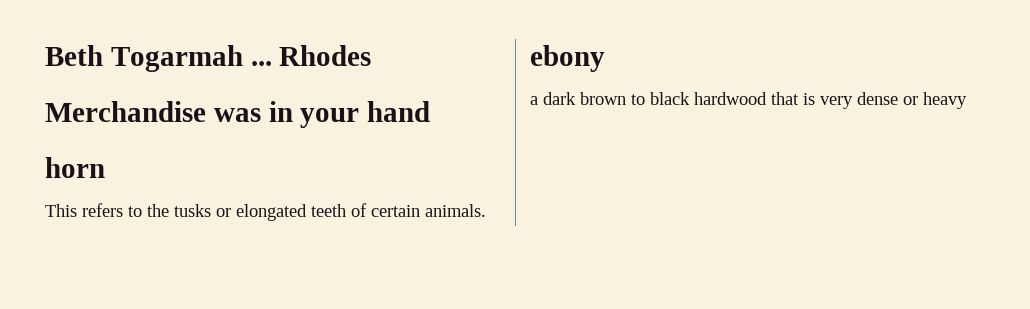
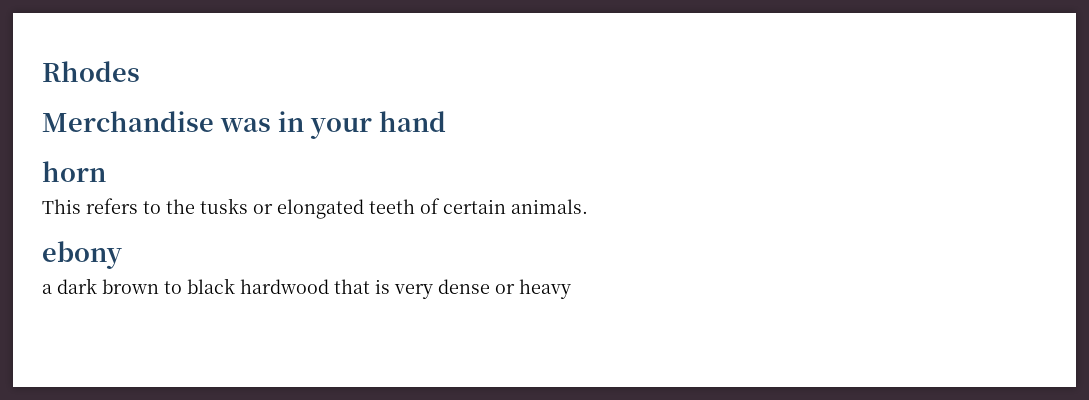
- Beth Togarmah ...

